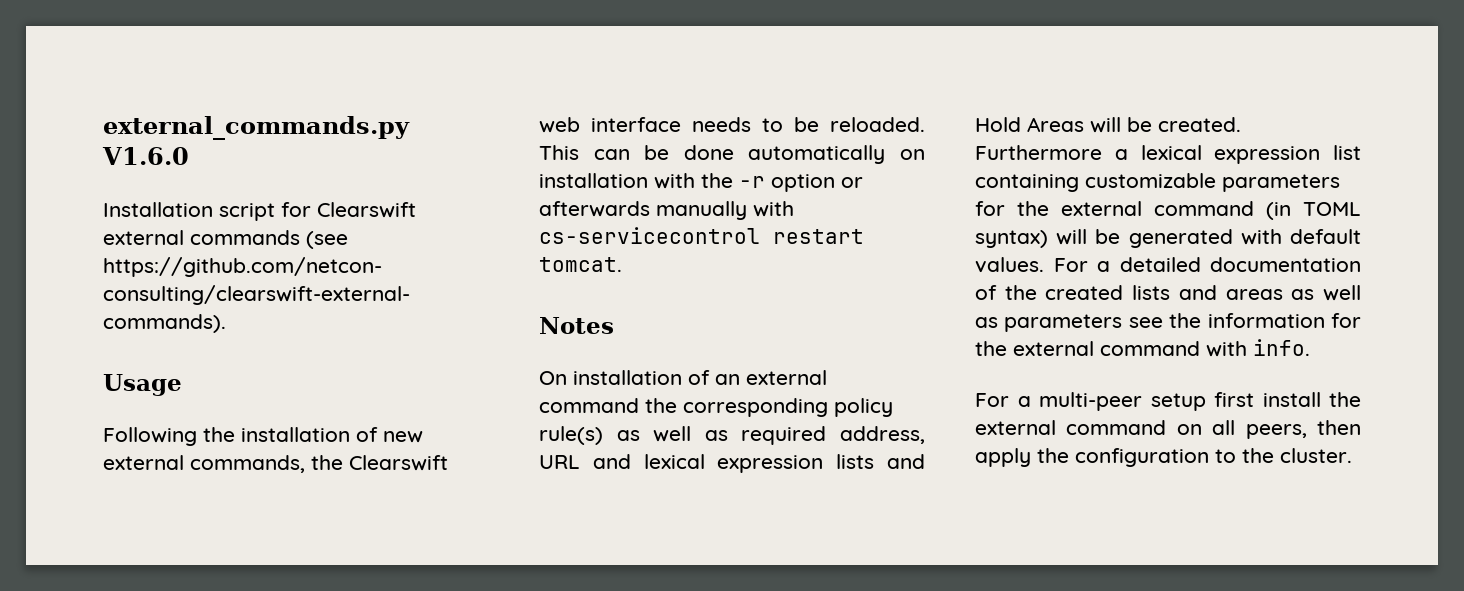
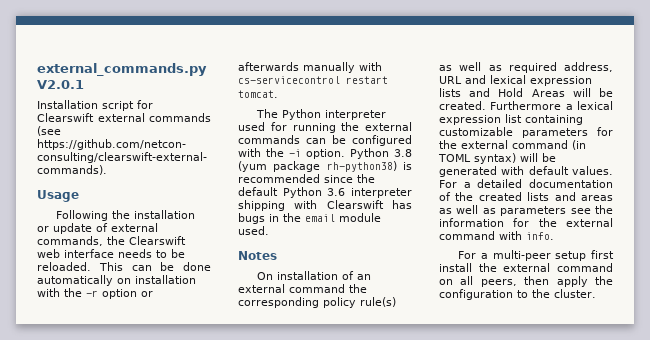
- external_commands.py V1.6.0
+ external_commands.py V2.0.1
- Following the installation of new external commands, the Clearswift web interface needs to be reloaded.
+ Following the installation or update of external commands, the Clearswift web interface needs to be reloaded.
+ The Python interpreter used for running the external commands can be configured with the -i option. Python 3.8 (yum package rh-python38) is recommended since the default Python 3.6 interpreter shipping with Clearswift has bugs in the email module used.

